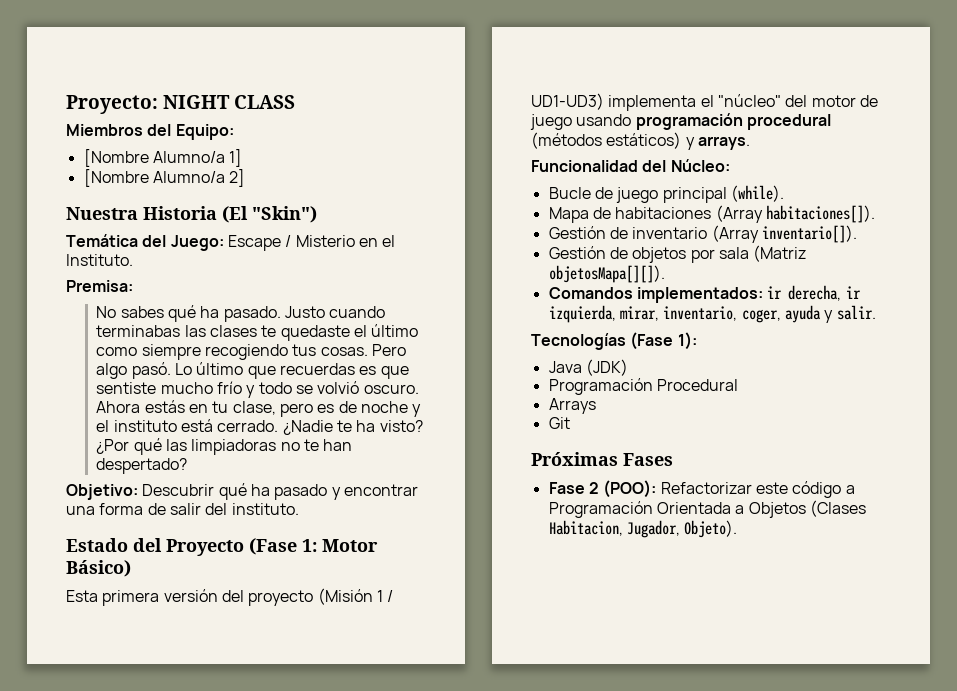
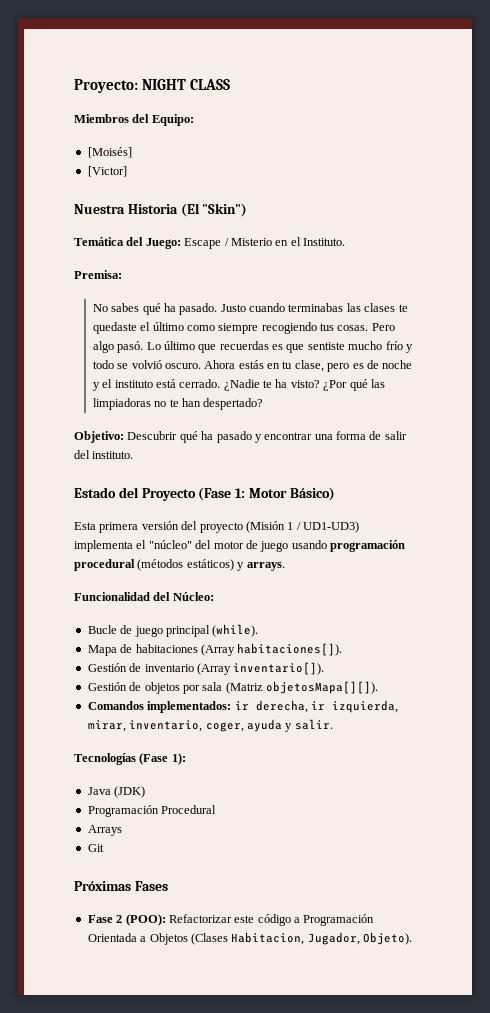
- [Nombre Alumno/a 1]
- [Nombre Alumno/a 2]
+ [Moisés]
+ [Victor]

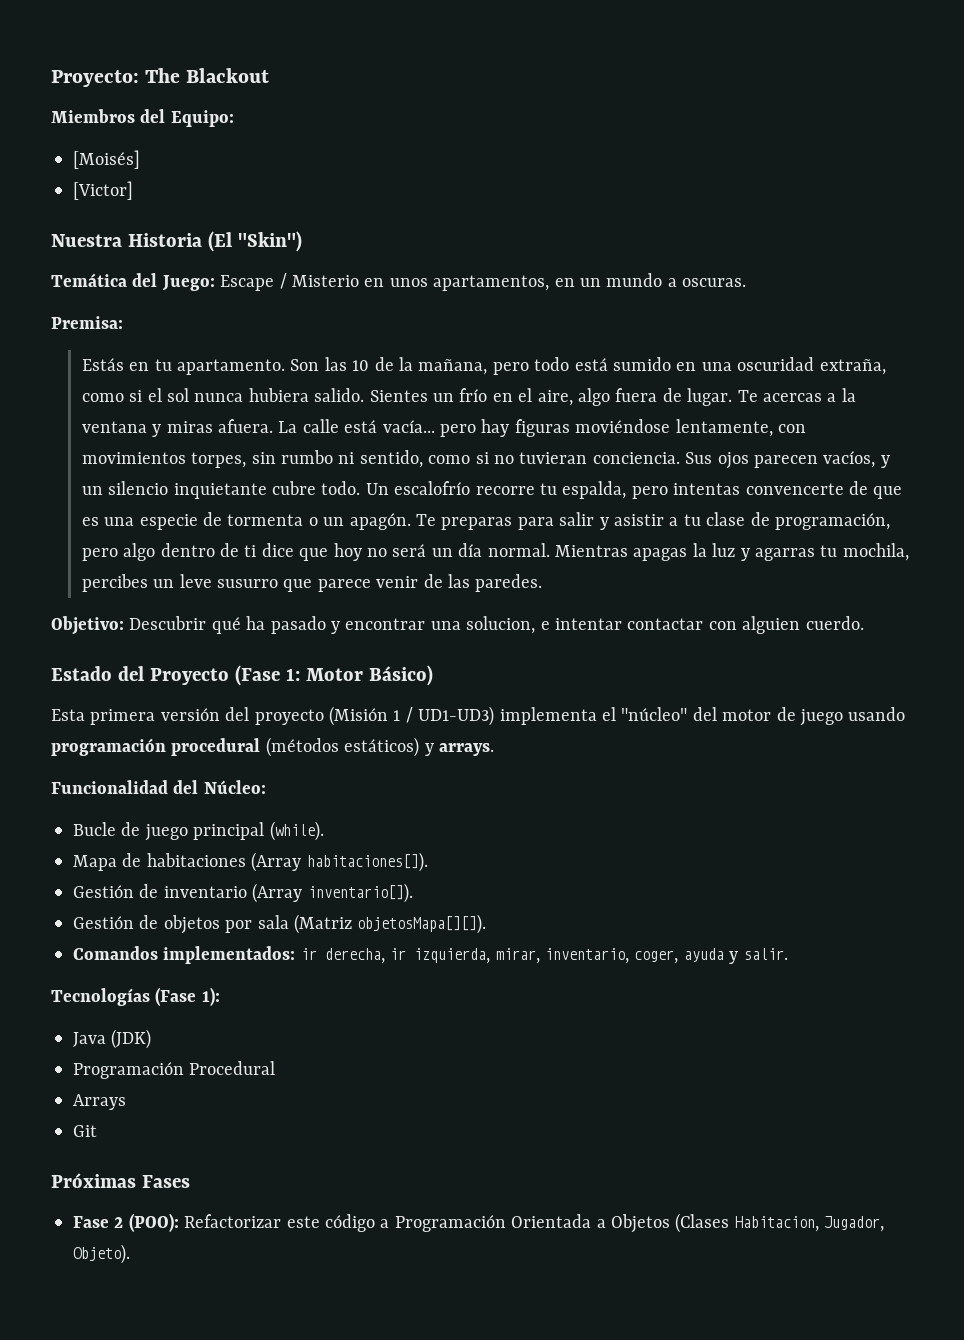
- Proyecto: NIGHT CLASS
+ Proyecto: The Blackout
- Temática del Juego: Escape / Misterio en el Instituto.
+ Temática del Juego: Escape / Misterio en unos apartamentos, en un mundo a oscuras.
  Premisa:
- No sabes qué ha pasado. Justo cuando terminabas las clases te quedaste el último como siempre recogiendo tus cosas. Pero algo pasó. Lo último que recuerdas es que sentiste mucho frío y todo se volvió oscuro. Ahora estás en tu clase, pero es de noche y el instituto está cerrado. ¿Nadie te ha visto? ¿Por qué las limpiadoras no te han despertado?
+ Estás en tu apartamento. Son las 10 de la mañana, pero todo está sumido en una oscuridad extraña, como si el sol nunca hubiera salido. Sientes un frío en el aire, algo fuera de lugar. Te acercas a la ventana y miras afuera. La calle está vacía... pero hay figuras moviéndose lentamente, con movimientos torpes, sin rumbo ni sentido, como si no tuvieran conciencia. Sus ojos parecen vacíos, y un silencio inquietante cubre todo. Un escalofrío recorre tu espalda, pero intentas convencerte de que es una especie de tormenta o un apagón. Te preparas para salir y asistir a tu clase de programación, pero algo dentro de ti dice que hoy no será un día normal. Mientras apagas la luz y agarras tu mochila, percibes un leve susurro que parece venir de las paredes.
- Objetivo: Descubrir qué ha pasado y encontrar una forma de salir del instituto.
+ Objetivo: Descubrir qué ha pasado y encontrar una solucion, e intentar contactar con alguien cuerdo.

